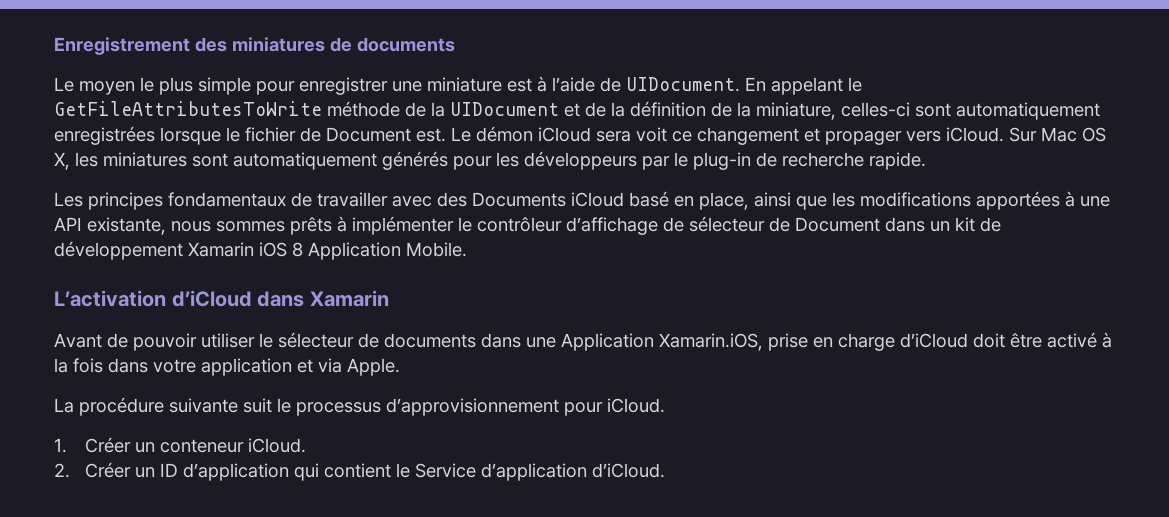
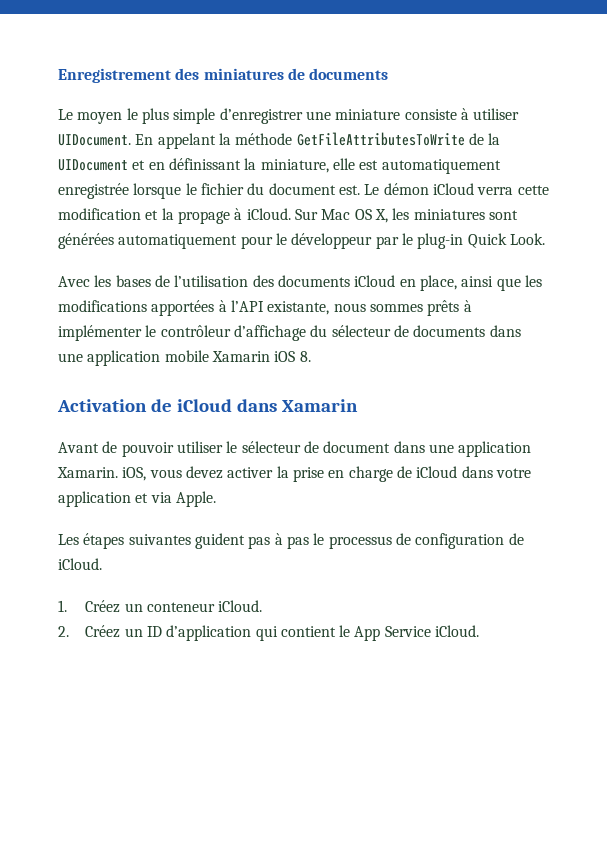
- Le moyen le plus simple pour enregistrer une miniature est à l’aide de UIDocument. En appelant le GetFileAttributesToWrite méthode de la UIDocument et de la définition de la miniature, celles-ci sont automatiquement enregistrées lorsque le fichier de Document est.
+ Le moyen le plus simple d’enregistrer une miniature consiste à utiliser UIDocument. En appelant la méthode GetFileAttributesToWrite de la UIDocument et en définissant la miniature, elle est automatiquement enregistrée lorsque le fichier du document est.
- Le démon iCloud sera voit ce changement et propager vers iCloud.
+ Le démon iCloud verra cette modification et la propage à iCloud.
- Sur Mac OS X, les miniatures sont automatiquement générés pour les développeurs par le plug-in de recherche rapide.
- Les principes fondamentaux de travailler avec des Documents iCloud basé en place, ainsi que les modifications apportées à une API existante, nous sommes prêts à implémenter le contrôleur d’affichage de sélecteur de Document dans un kit de développement Xamarin iOS 8 Application Mobile.
- L’activation d’iCloud dans Xamarin
+ Sur Mac OS X, les miniatures sont générées automatiquement pour le développeur par le plug-in Quick Look.
+ Avec les bases de l’utilisation des documents iCloud en place, ainsi que les modifications apportées à l’API existante, nous sommes prêts à implémenter le contrôleur d’affichage du sélecteur de documents dans une application mobile Xamarin iOS 8.
+ Activation de iCloud dans Xamarin
- Avant de pouvoir utiliser le sélecteur de documents dans une Application Xamarin.iOS, prise en charge d’iCloud doit être activé à la fois dans votre application et via Apple.
+ Avant de pouvoir utiliser le sélecteur de document dans une application Xamarin. iOS, vous devez activer la prise en charge de iCloud dans votre application et via Apple.
- La procédure suivante suit le processus d’approvisionnement pour iCloud.
+ Les étapes suivantes guident pas à pas le processus de configuration de iCloud.
- 1. Créer un conteneur iCloud.
+ 1. Créez un conteneur iCloud.
- 2. Créer un ID d’application qui contient le Service d’application d’iCloud.
+ 2. Créez un ID d’application qui contient le App Service iCloud.

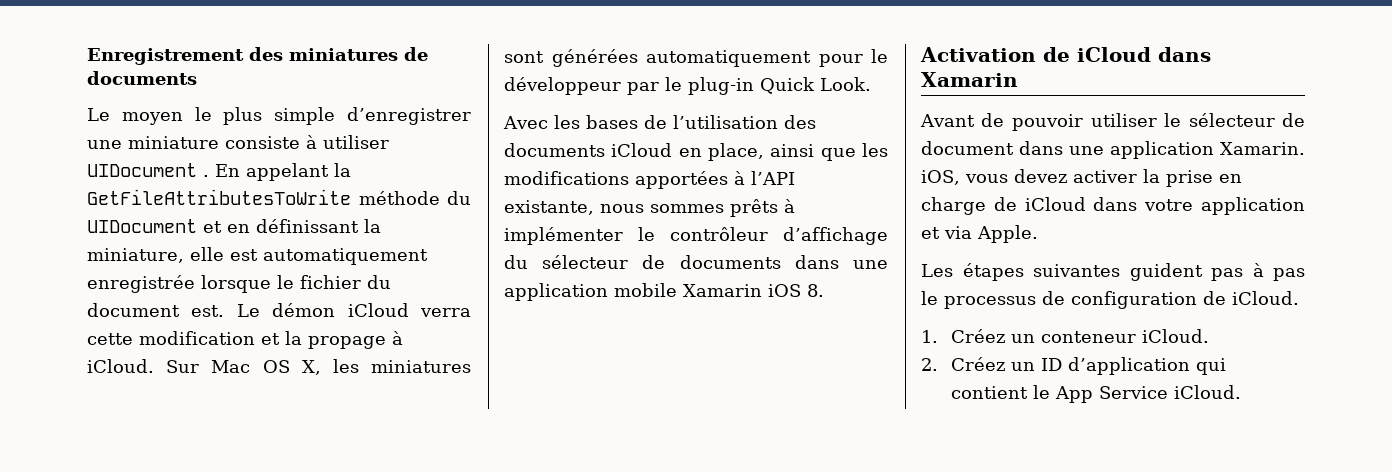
- Le moyen le plus simple d’enregistrer une miniature consiste à utiliser UIDocument.
+ Le moyen le plus simple d’enregistrer une miniature consiste à utiliser UIDocument .
- En appelant la méthode GetFileAttributesToWrite de la UIDocument et en définissant la miniature, elle est automatiquement enregistrée lorsque le fichier du document est.
+ En appelant la GetFileAttributesToWrite méthode du UIDocument et en définissant la miniature, elle est automatiquement enregistrée lorsque le fichier du document est.

